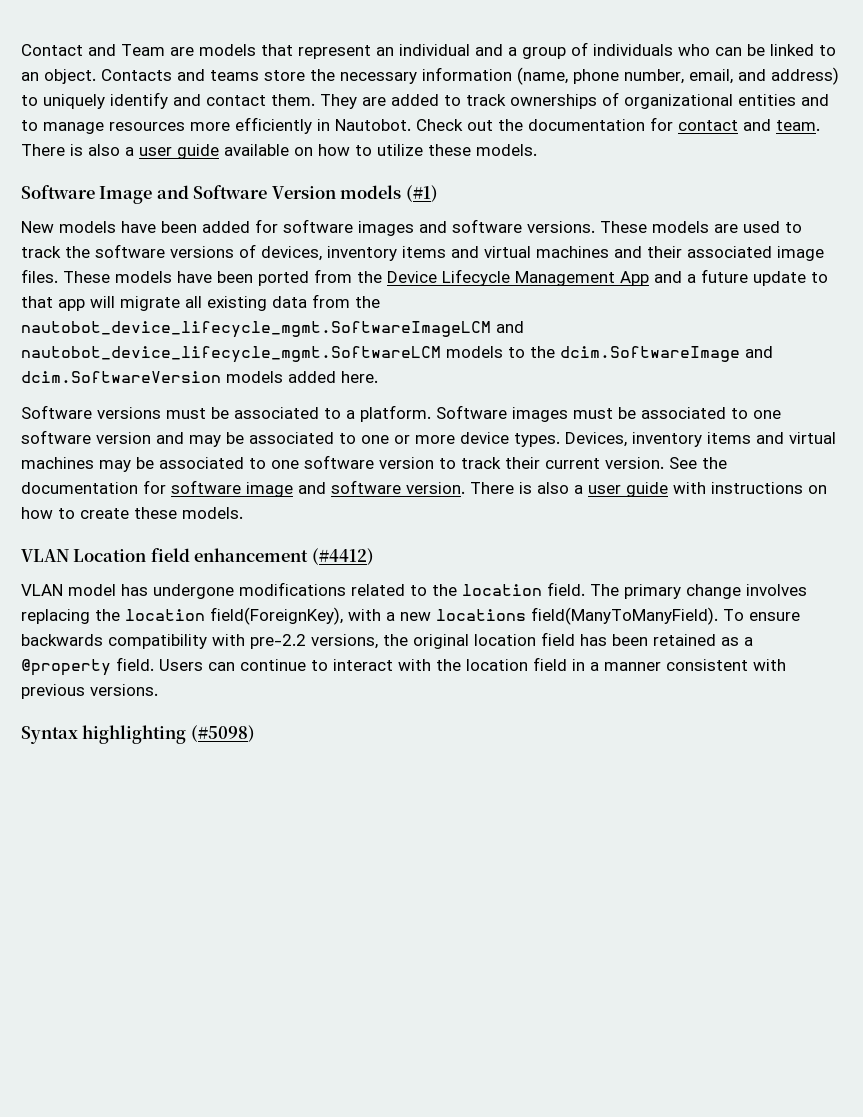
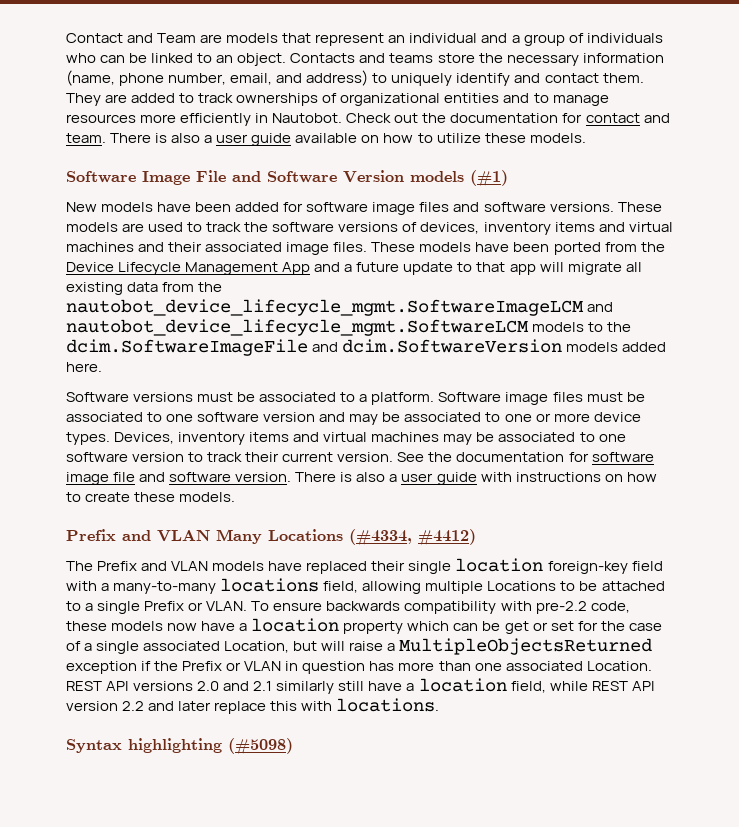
- Software Image and Software Version models (#1)
+ Software Image File and Software Version models (#1)
- New models have been added for software images and software versions.
+ New models have been added for software image files and software versions.
- These models have been ported from the Device Lifecycle Management App and a future update to that app will migrate all existing data from the nautobot_device_lifecycle_mgmt.SoftwareImageLCM and nautobot_device_lifecycle_mgmt.SoftwareLCM models to the dcim.SoftwareImage and dcim.SoftwareVersion models added here.
+ These models have been ported from the Device Lifecycle Management App and a future update to that app will migrate all existing data from the nautobot_device_lifecycle_mgmt.SoftwareImageLCM and nautobot_device_lifecycle_mgmt.SoftwareLCM models to the dcim.SoftwareImageFile and dcim.SoftwareVersion models added here.
- Software images must be associated to one software version and may be associated to one or more device types.
+ Software image files must be associated to one software version and may be associated to one or more device types.
- See the documentation for software image and software version.
+ See the documentation for software image file and software version.
- VLAN Location field enhancement (#4412)
- VLAN model has undergone modifications related to the location field. The primary change involves replacing the location field(ForeignKey), with a new locations field(ManyToManyField).
+ Prefix and VLAN Many Locations (#4334, #4412)
+ The Prefix and VLAN models have replaced their single location foreign-key field with a many-to-many locations field, allowing multiple Locations to be attached to a single Prefix or VLAN.
- To ensure backwards compatibility with pre-2.2 versions, the original location field has been retained as a @property field. Users can continue to interact with the location field in a manner consistent with previous versions.
+ To ensure backwards compatibility with pre-2.2 code, these models now have a location property which can be get or set for the case of a single associated Location, but will raise a MultipleObjectsReturned exception if the Prefix or VLAN in question has more than one associated Location. REST API versions 2.0 and 2.1 similarly still have a location field, while REST API version 2.2 and later replace this with locations.

